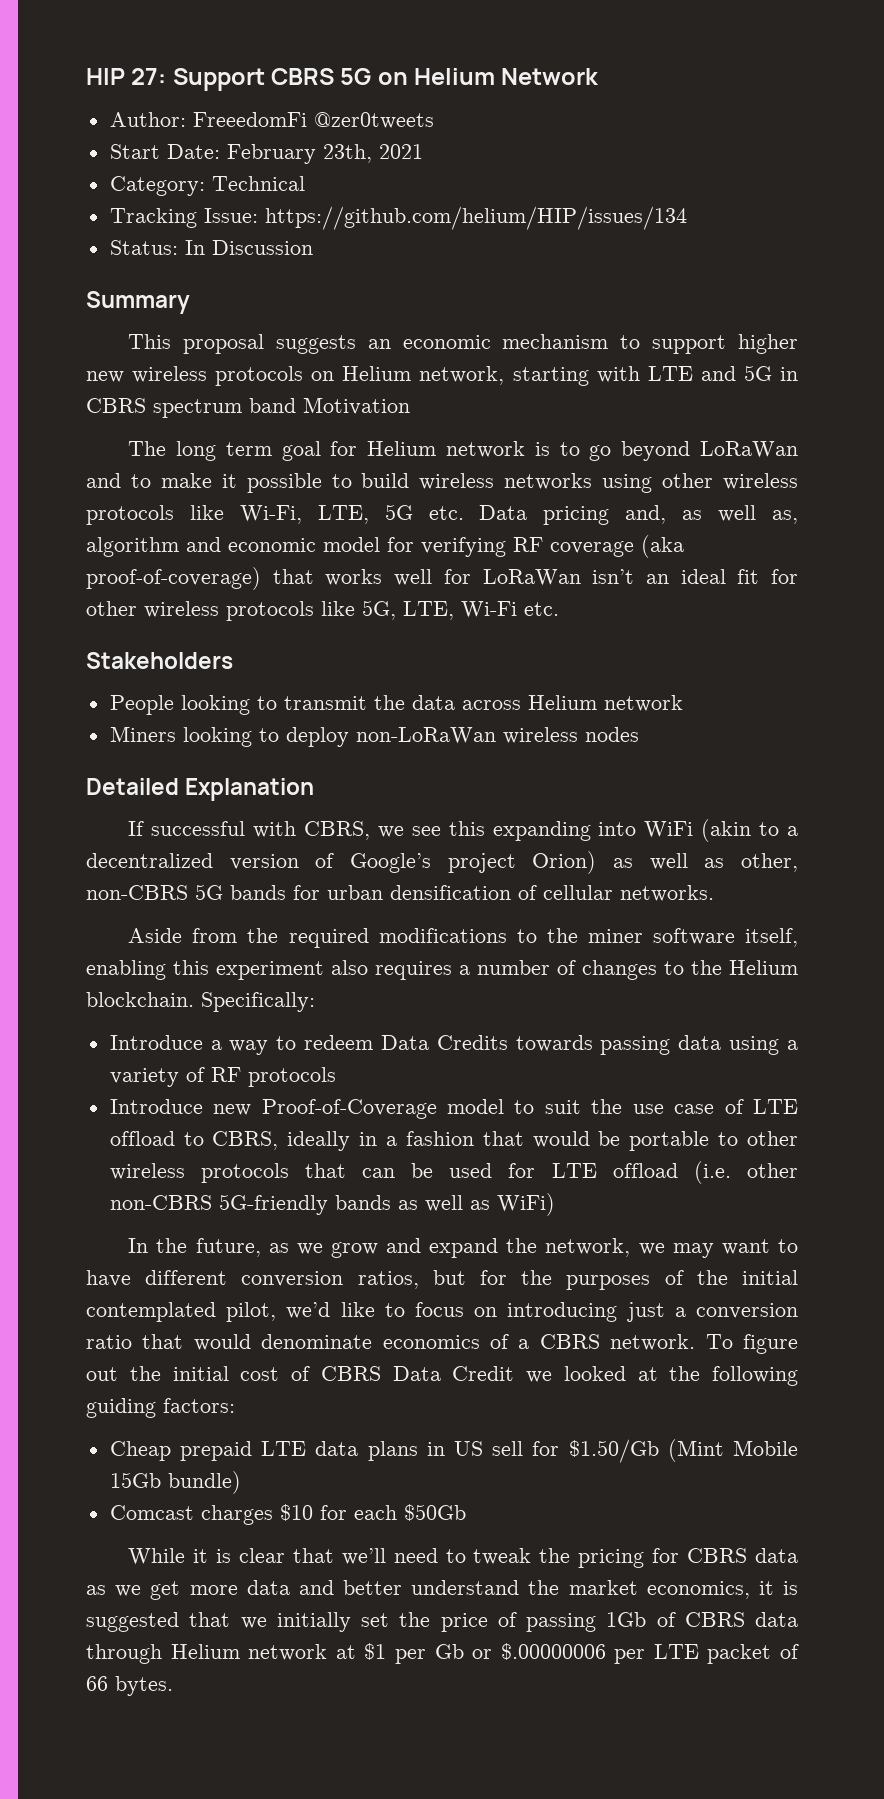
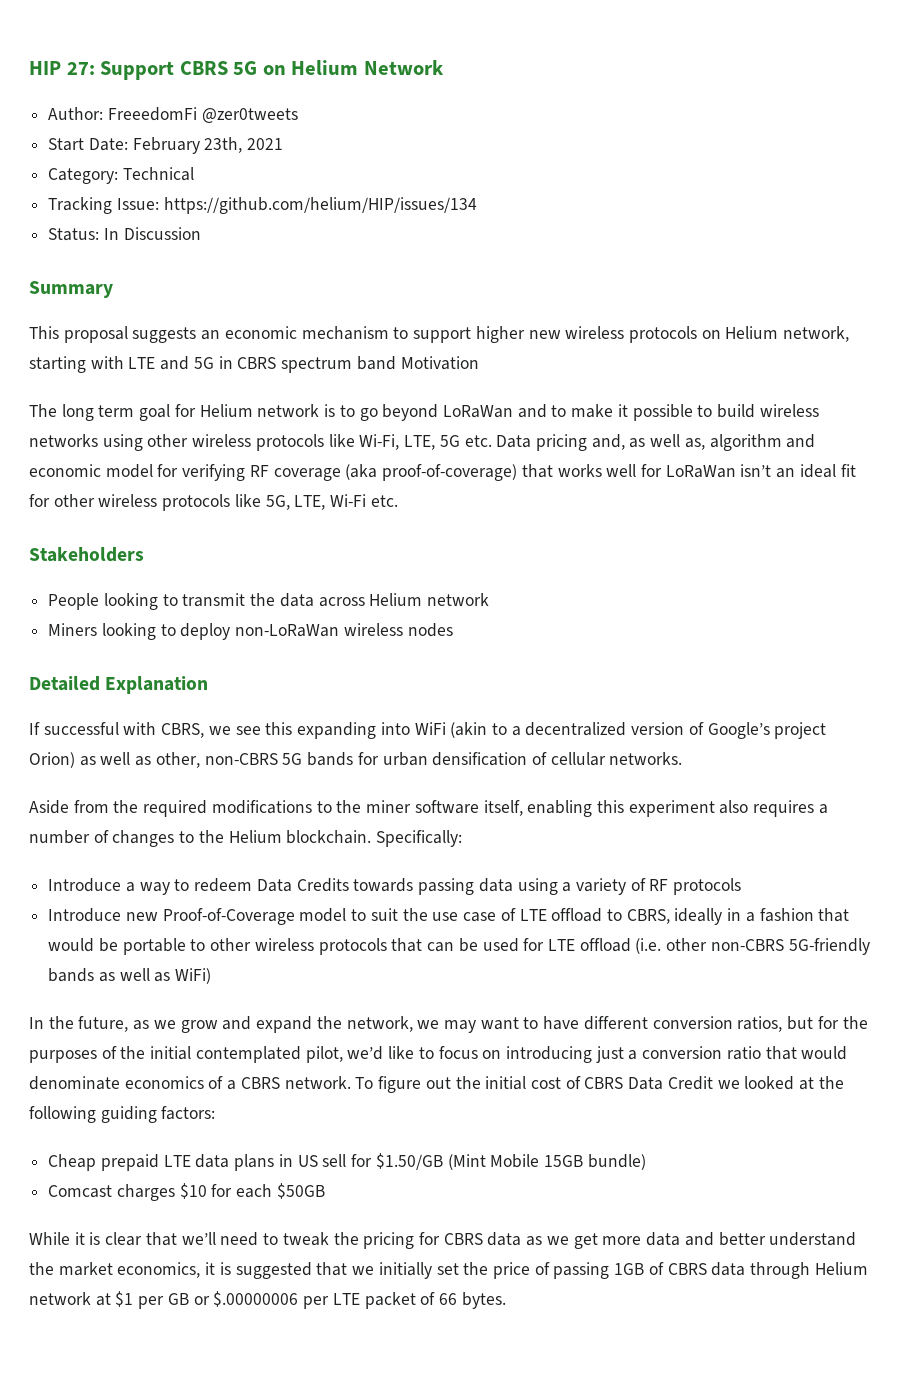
- Cheap prepaid LTE data plans in US sell for $1.50/Gb (Mint Mobile 15Gb bundle)
+ Cheap prepaid LTE data plans in US sell for $1.50/GB (Mint Mobile 15GB bundle)
- Comcast charges $10 for each $50Gb
+ Comcast charges $10 for each $50GB
- While it is clear that we’ll need to tweak the pricing for CBRS data as we get more data and better understand the market economics, it is suggested that we initially set the price of passing 1Gb of CBRS data through Helium network at $1 per Gb or $.00000006 per LTE packet of 66 bytes.
+ While it is clear that we’ll need to tweak the pricing for CBRS data as we get more data and better understand the market economics, it is suggested that we initially set the price of passing 1GB of CBRS data through Helium network at $1 per GB or $.00000006 per LTE packet of 66 bytes.

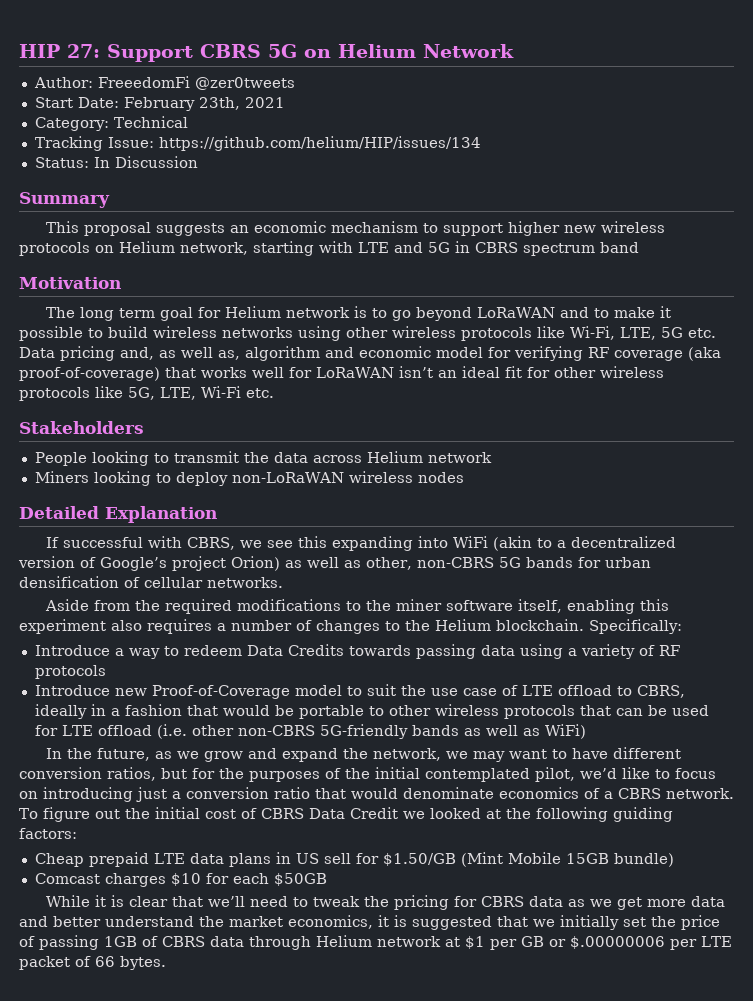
- This proposal suggests an economic mechanism to support higher new wireless protocols on Helium network, starting with LTE and 5G in CBRS spectrum band Motivation
+ This proposal suggests an economic mechanism to support higher new wireless protocols on Helium network, starting with LTE and 5G in CBRS spectrum band
+ Motivation
- The long term goal for Helium network is to go beyond LoRaWan and to make it possible to build wireless networks using other wireless protocols like Wi-Fi, LTE, 5G etc. Data pricing and, as well as, algorithm and economic model for verifying RF coverage (aka proof-of-coverage) that works well for LoRaWan isn’t an ideal fit for other wireless protocols like 5G, LTE, Wi-Fi etc.
+ The long term goal for Helium network is to go beyond LoRaWAN and to make it possible to build wireless networks using other wireless protocols like Wi-Fi, LTE, 5G etc. Data pricing and, as well as, algorithm and economic model for verifying RF coverage (aka proof-of-coverage) that works well for LoRaWAN isn’t an ideal fit for other wireless protocols like 5G, LTE, Wi-Fi etc.
- Miners looking to deploy non-LoRaWan wireless nodes
+ Miners looking to deploy non-LoRaWAN wireless nodes

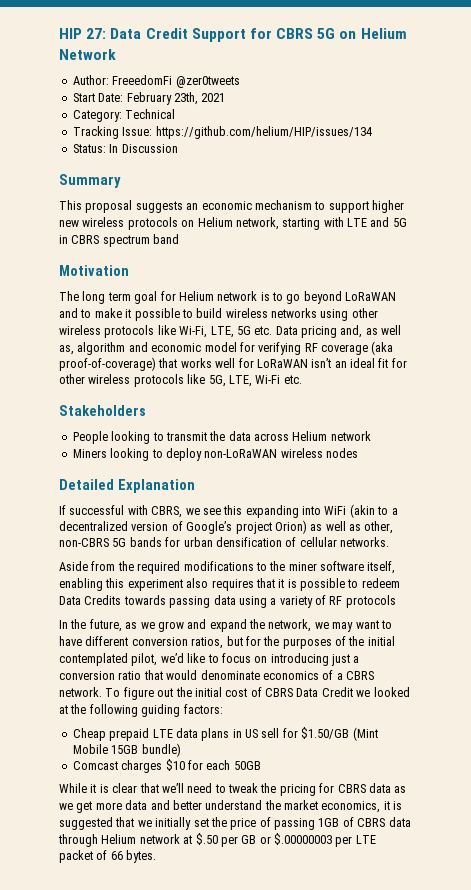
- HIP 27: Support CBRS 5G on Helium Network
+ HIP 27: Data Credit Support for CBRS 5G on Helium Network
- Aside from the required modifications to the miner software itself, enabling this experiment also requires a number of changes to the Helium blockchain. Specifically:
- Introduce a way to redeem Data Credits towards passing data using a variety of RF protocols
+ Aside from the required modifications to the miner software itself, enabling this experiment also requires that it is possible to redeem Data Credits towards passing data using a variety of RF protocols
- Introduce new Proof-of-Coverage model to suit the use case of LTE offload to CBRS, ideally in a fashion that would be portable to other wireless protocols that can be used for LTE offload (i.e. other non-CBRS 5G-friendly bands as well as WiFi)
- Comcast charges $10 for each $50GB
+ Comcast charges $10 for each 50GB
- While it is clear that we’ll need to tweak the pricing for CBRS data as we get more data and better understand the market economics, it is suggested that we initially set the price of passing 1GB of CBRS data through Helium network at $1 per GB or $.00000006 per LTE packet of 66 bytes.
+ While it is clear that we’ll need to tweak the pricing for CBRS data as we get more data and better understand the market economics, it is suggested that we initially set the price of passing 1GB of CBRS data through Helium network at $.50 per GB or $.00000003 per LTE packet of 66 bytes.

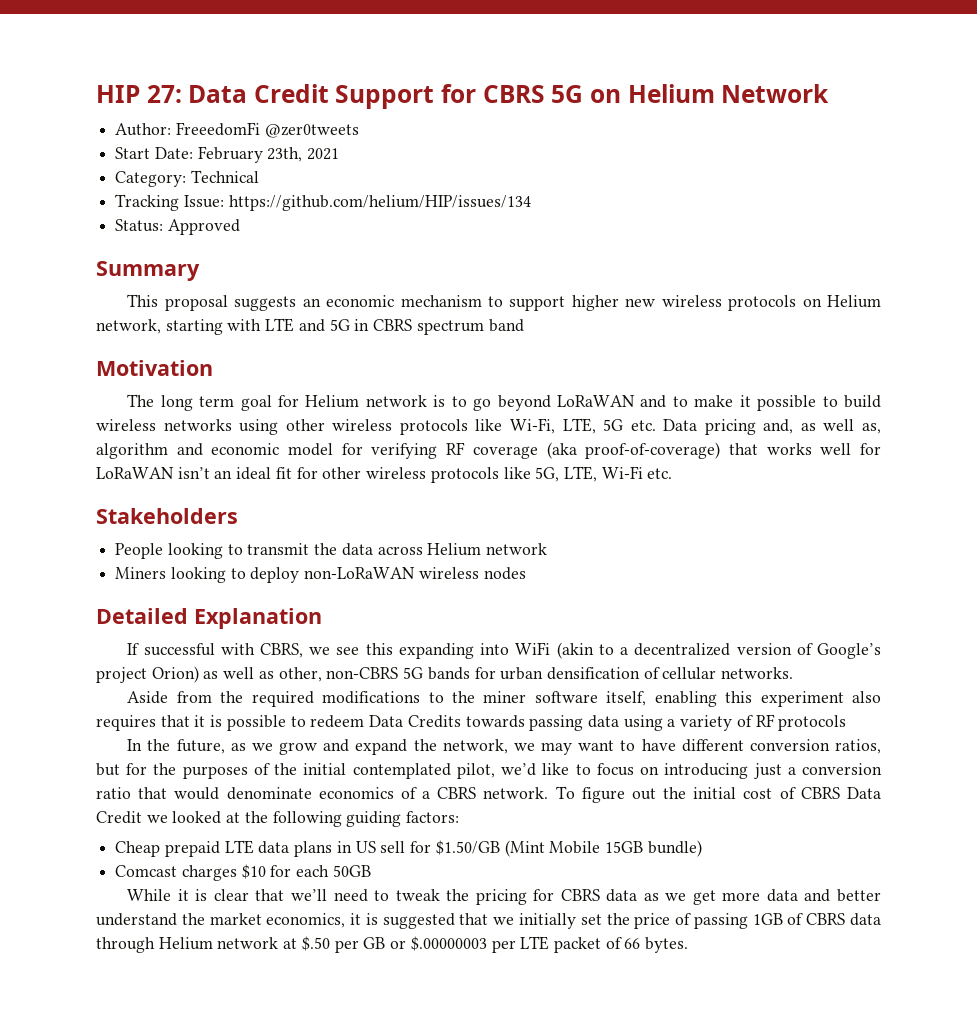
- Status: In Discussion
+ Status: Approved

